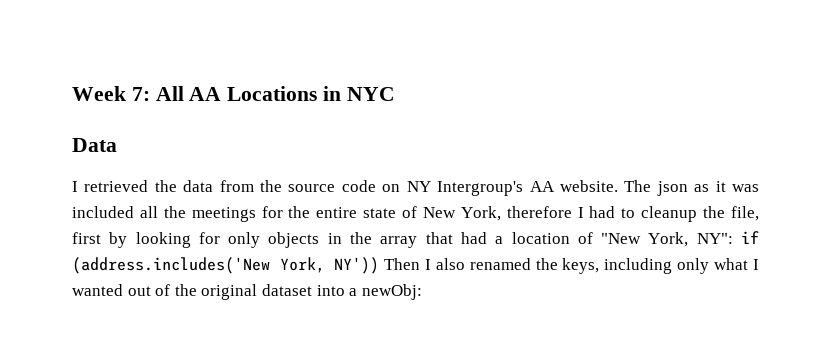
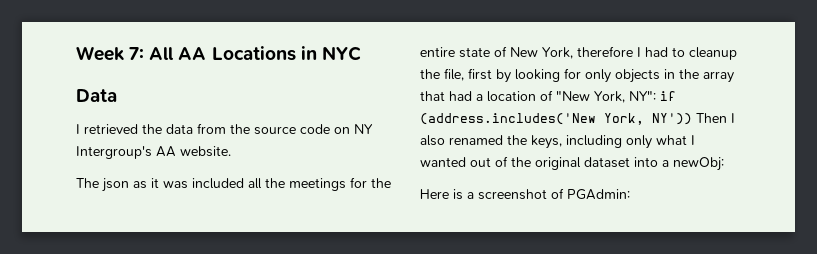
- I retrieved the data from the source code on NY Intergroup's AA website. The json as it was included all the meetings for the entire state of New York, therefore I had to cleanup the file, first by looking for only objects in the array that had a location of "New York, NY":
+ I retrieved the data from the source code on NY Intergroup's AA website.
+ The json as it was included all the meetings for the entire state of New York, therefore I had to cleanup the file, first by looking for only objects in the array that had a location of "New York, NY":
+ Here is a screenshot of PGAdmin:

